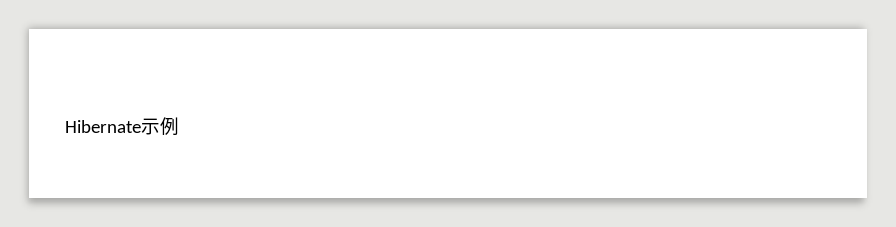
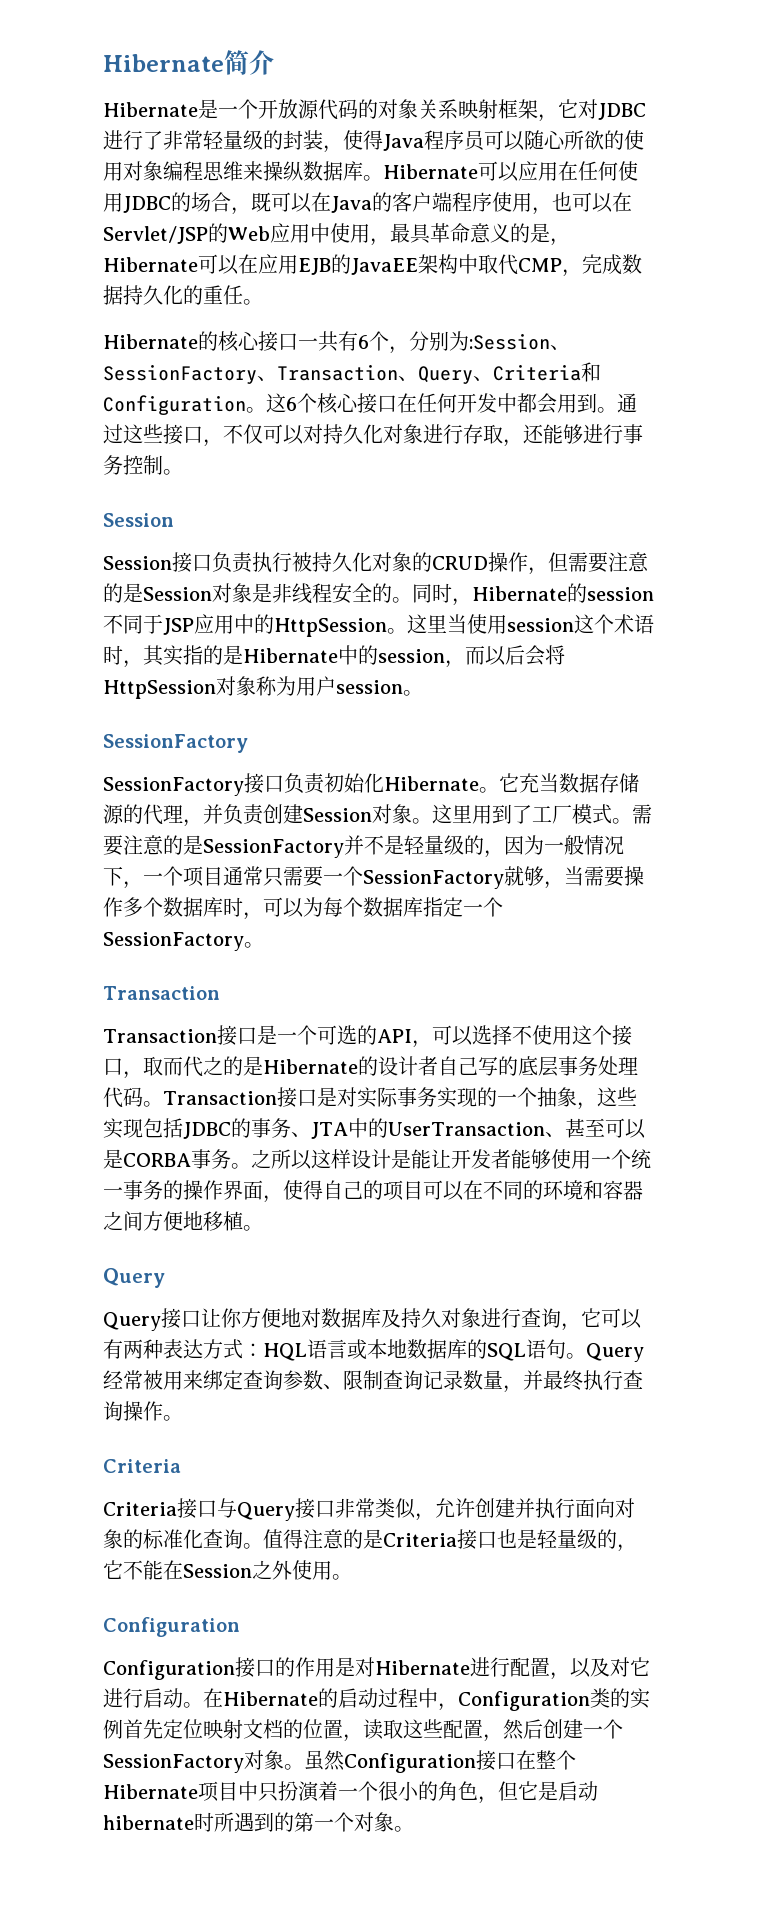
- Hibernate示例
+ Hibernate简介
+ Hibernate是一个开放源代码的对象关系映射框架，它对JDBC进行了非常轻量级的封装，使得Java程序员可以随心所欲的使用对象编程思维来操纵数据库。Hibernate可以应用在任何使用JDBC的场合，既可以在Java的客户端程序使用，也可以在Servlet/JSP的Web应用中使用，最具革命意义的是，Hibernate可以在应用EJB的JavaEE架构中取代CMP，完成数据持久化的重任。
+ Hibernate的核心接口一共有6个，分别为:Session、SessionFactory、Transaction、Query、Criteria和Configuration。这6个核心接口在任何开发中都会用到。通过这些接口，不仅可以对持久化对象进行存取，还能够进行事务控制。
+ Session
+ Session接口负责执行被持久化对象的CRUD操作，但需要注意的是Session对象是非线程安全的。同时，Hibernate的session不同于JSP应用中的HttpSession。这里当使用session这个术语时，其实指的是Hibernate中的session，而以后会将HttpSession对象称为用户session。
+ SessionFactory
+ SessionFactory接口负责初始化Hibernate。它充当数据存储源的代理，并负责创建Session对象。这里用到了工厂模式。需要注意的是SessionFactory并不是轻量级的，因为一般情况下，一个项目通常只需要一个SessionFactory就够，当需要操作多个数据库时，可以为每个数据库指定一个SessionFactory。
+ Transaction
+ Transaction接口是一个可选的API，可以选择不使用这个接口，取而代之的是Hibernate的设计者自己写的底层事务处理代码。Transaction接口是对实际事务实现的一个抽象，这些实现包括JDBC的事务、JTA中的UserTransaction、甚至可以是CORBA事务。之所以这样设计是能让开发者能够使用一个统一事务的操作界面，使得自己的项目可以在不同的环境和容器之间方便地移植。
+ Query
+ Query接口让你方便地对数据库及持久对象进行查询，它可以有两种表达方式：HQL语言或本地数据库的SQL语句。Query经常被用来绑定查询参数、限制查询记录数量，并最终执行查询操作。
+ Criteria
+ Criteria接口与Query接口非常类似，允许创建并执行面向对象的标准化查询。值得注意的是Criteria接口也是轻量级的，它不能在Session之外使用。
+ Configuration
+ Configuration接口的作用是对Hibernate进行配置，以及对它进行启动。在Hibernate的启动过程中，Configuration类的实例首先定位映射文档的位置，读取这些配置，然后创建一个SessionFactory对象。虽然Configuration接口在整个Hibernate项目中只扮演着一个很小的角色，但它是启动hibernate时所遇到的第一个对象。

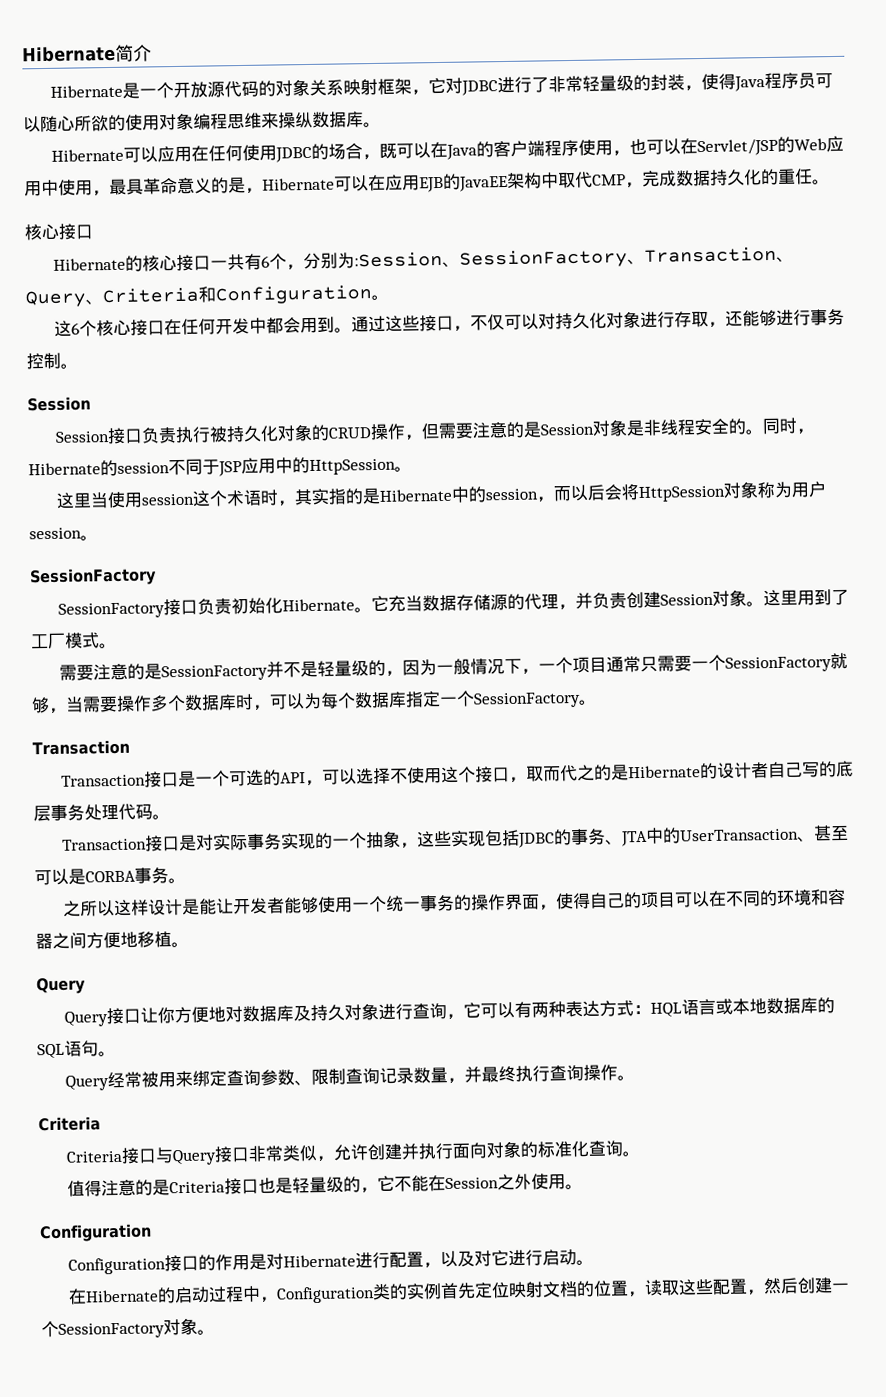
- Hibernate是一个开放源代码的对象关系映射框架，它对JDBC进行了非常轻量级的封装，使得Java程序员可以随心所欲的使用对象编程思维来操纵数据库。Hibernate可以应用在任何使用JDBC的场合，既可以在Java的客户端程序使用，也可以在Servlet/JSP的Web应用中使用，最具革命意义的是，Hibernate可以在应用EJB的JavaEE架构中取代CMP，完成数据持久化的重任。
+ Hibernate是一个开放源代码的对象关系映射框架，它对JDBC进行了非常轻量级的封装，使得Java程序员可以随心所欲的使用对象编程思维来操纵数据库。
+ Hibernate可以应用在任何使用JDBC的场合，既可以在Java的客户端程序使用，也可以在Servlet/JSP的Web应用中使用，最具革命意义的是，Hibernate可以在应用EJB的JavaEE架构中取代CMP，完成数据持久化的重任。
+ 核心接口
- Hibernate的核心接口一共有6个，分别为:Session、SessionFactory、Transaction、Query、Criteria和Configuration。这6个核心接口在任何开发中都会用到。
+ Hibernate的核心接口一共有6个，分别为:Session、SessionFactory、Transaction、Query、Criteria和Configuration。
+ 这6个核心接口在任何开发中都会用到。
- 同时，Hibernate的session不同于JSP应用中的HttpSession。这里当使用session这个术语时，其实指的是Hibernate中的session，而以后会将HttpSession对象称为用户session。
+ 同时，Hibernate的session不同于JSP应用中的HttpSession。
+ 这里当使用session这个术语时，其实指的是Hibernate中的session，而以后会将HttpSession对象称为用户session。
- 这里用到了工厂模式。需要注意的是SessionFactory并不是轻量级的，因为一般情况下，一个项目通常只需要一个SessionFactory就够，当需要操作多个数据库时，可以为每个数据库指定一个SessionFactory。
+ 这里用到了工厂模式。
+ 需要注意的是SessionFactory并不是轻量级的，因为一般情况下，一个项目通常只需要一个SessionFactory就够，当需要操作多个数据库时，可以为每个数据库指定一个SessionFactory。
- Transaction接口是一个可选的API，可以选择不使用这个接口，取而代之的是Hibernate的设计者自己写的底层事务处理代码。Transaction接口是对实际事务实现的一个抽象，这些实现包括JDBC的事务、JTA中的UserTransaction、甚至可以是CORBA事务。之所以这样设计是能让开发者能够使用一个统一事务的操作界面，使得自己的项目可以在不同的环境和容器之间方便地移植。
+ Transaction接口是一个可选的API，可以选择不使用这个接口，取而代之的是Hibernate的设计者自己写的底层事务处理代码。
+ Transaction接口是对实际事务实现的一个抽象，这些实现包括JDBC的事务、JTA中的UserTransaction、甚至可以是CORBA事务。
+ 之所以这样设计是能让开发者能够使用一个统一事务的操作界面，使得自己的项目可以在不同的环境和容器之间方便地移植。
- Query接口让你方便地对数据库及持久对象进行查询，它可以有两种表达方式：HQL语言或本地数据库的SQL语句。Query经常被用来绑定查询参数、限制查询记录数量，并最终执行查询操作。
+ Query接口让你方便地对数据库及持久对象进行查询，它可以有两种表达方式：HQL语言或本地数据库的SQL语句。
+ Query经常被用来绑定查询参数、限制查询记录数量，并最终执行查询操作。
- Criteria接口与Query接口非常类似，允许创建并执行面向对象的标准化查询。值得注意的是Criteria接口也是轻量级的，它不能在Session之外使用。
+ Criteria接口与Query接口非常类似，允许创建并执行面向对象的标准化查询。
+ 值得注意的是Criteria接口也是轻量级的，它不能在Session之外使用。
- Configuration接口的作用是对Hibernate进行配置，以及对它进行启动。在Hibernate的启动过程中，Configuration类的实例首先定位映射文档的位置，读取这些配置，然后创建一个SessionFactory对象。虽然Configuration接口在整个Hibernate项目中只扮演着一个很小的角色，但它是启动hibernate时所遇到的第一个对象。
+ Configuration接口的作用是对Hibernate进行配置，以及对它进行启动。
+ 在Hibernate的启动过程中，Configuration类的实例首先定位映射文档的位置，读取这些配置，然后创建一个SessionFactory对象。

